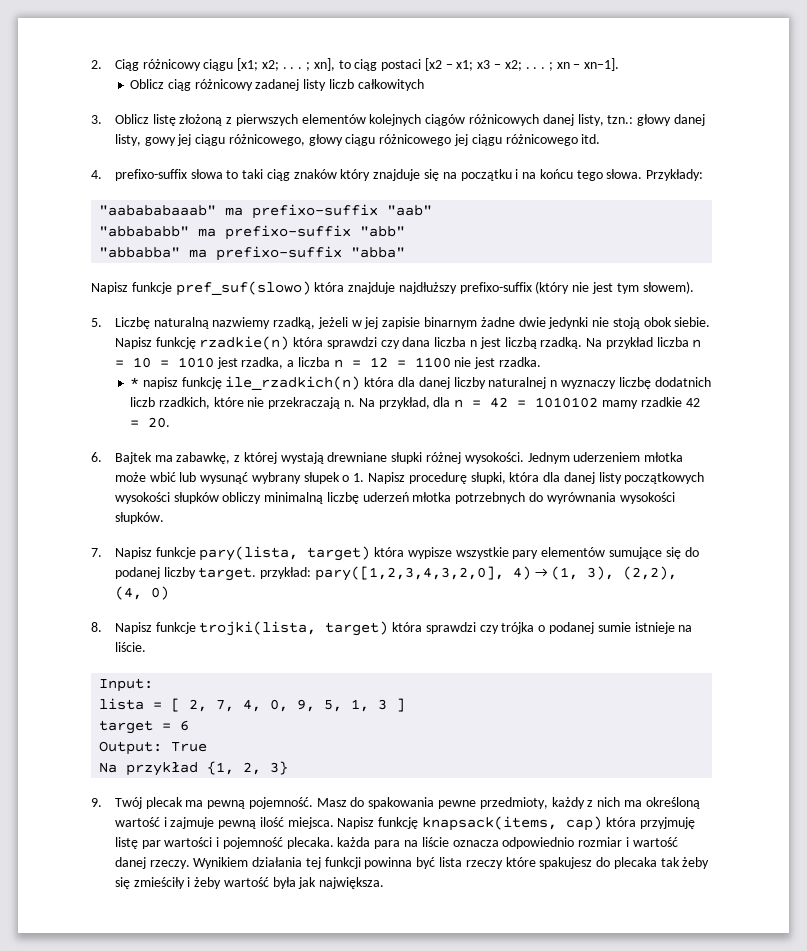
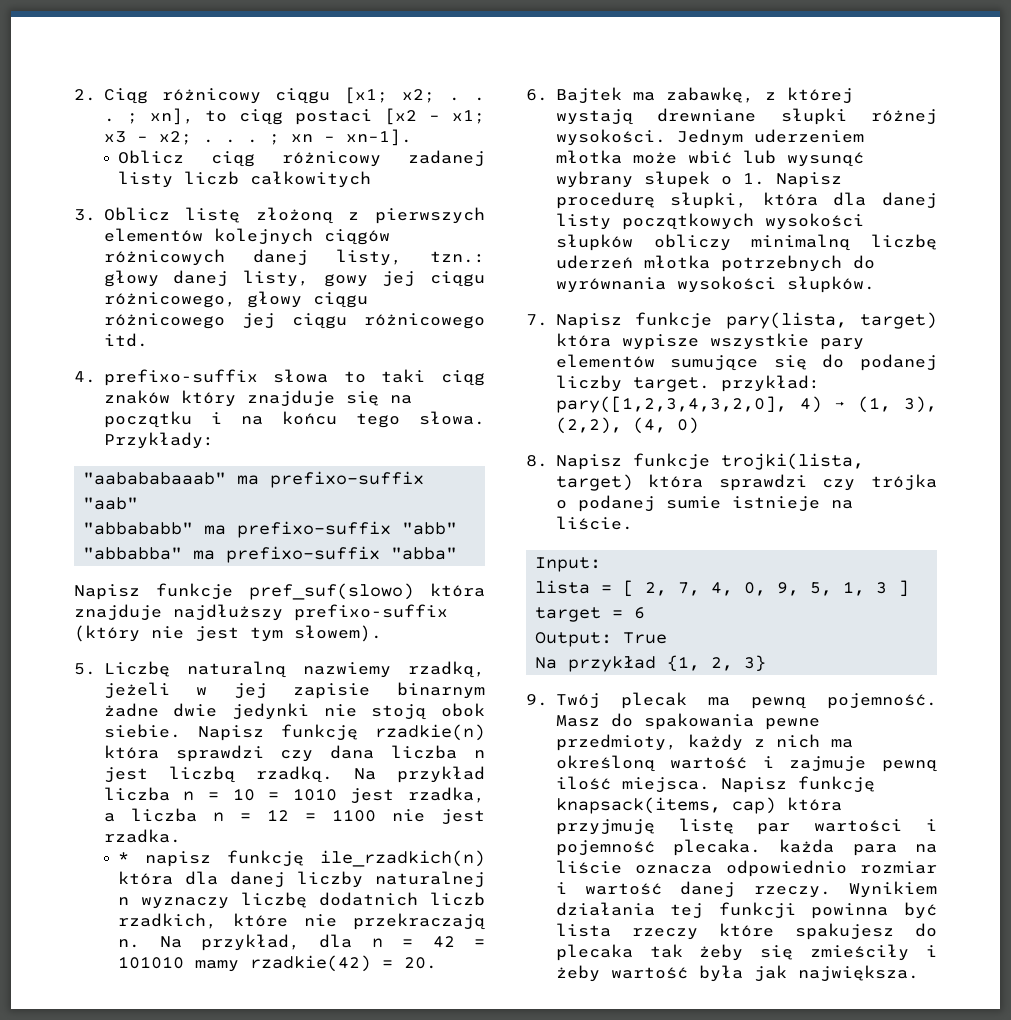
- Na przykład, dla n = 42 = 1010102 mamy rzadkie 42 = 20.
+ Na przykład, dla n = 42 = 101010 mamy rzadkie(42) = 20.

